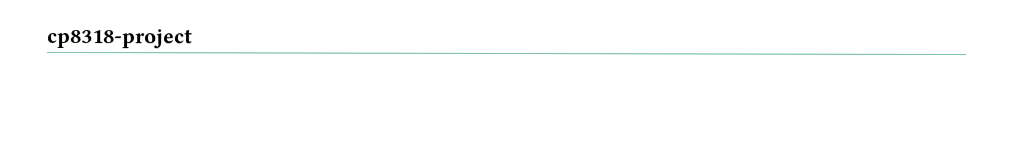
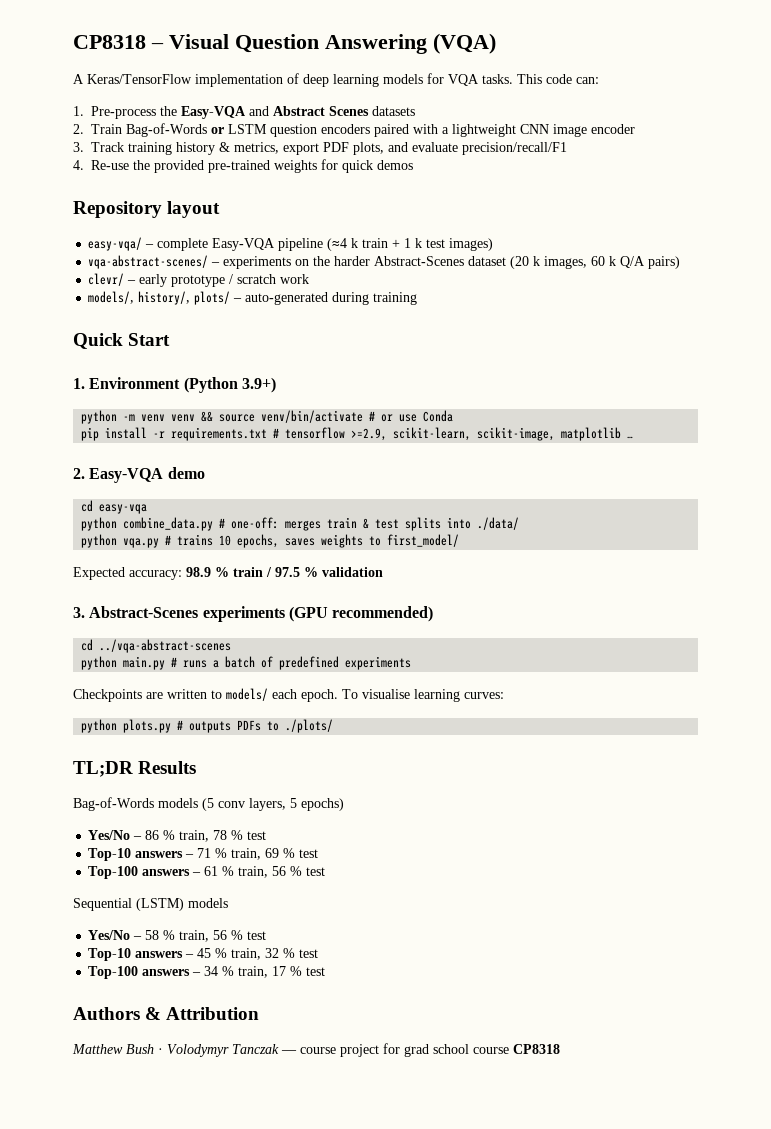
- cp8318-project
+ CP8318 – Visual Question Answering (VQA)
+ A Keras/TensorFlow implementation of deep learning models for VQA tasks. This code can:
+ 1. Pre-process the Easy-VQA and Abstract Scenes datasets
+ 2. Train Bag-of-Words or LSTM question encoders paired with a lightweight CNN image encoder
+ 3. Track training history & metrics, export PDF plots, and evaluate precision/recall/F1
+ 4. Re-use the provided pre-trained weights for quick demos
+ Repository layout
+ easy-vqa/ – complete Easy-VQA pipeline (≈4 k train + 1 k test images)
+ vqa-abstract-scenes/ – experiments on the harder Abstract-Scenes dataset (20 k images, 60 k Q/A pairs)
+ clevr/ – early prototype / scratch work
+ models/, history/, plots/ – auto-generated during training
+ Quick Start
+ 1. Environment (Python 3.9+)
+ python -m venv venv && source venv/bin/activate # or use Conda
+ pip install -r requirements.txt # tensorflow >=2.9, scikit-learn, scikit-image, matplotlib …
+ 2. Easy-VQA demo
+ cd easy-vqa
+ python combine_data.py # one-off: merges train & test splits into ./data/
+ python vqa.py # trains 10 epochs, saves weights to first_model/
+ Expected accuracy: 98.9 % train / 97.5 % validation
+ 3. Abstract-Scenes experiments (GPU recommended)
+ cd ../vqa-abstract-scenes
+ python main.py # runs a batch of predefined experiments
+ Checkpoints are written to models/ each epoch. To visualise learning curves:
+ python plots.py # outputs PDFs to ./plots/
+ TL;DR Results
+ Bag-of-Words models (5 conv layers, 5 epochs)
+ Yes/No – 86 % train, 78 % test
+ Top-10 answers – 71 % train, 69 % test
+ Top-100 answers – 61 % train, 56 % test
+ Sequential (LSTM) models
+ Yes/No – 58 % train, 56 % test
+ Top-10 answers – 45 % train, 32 % test
+ Top-100 answers – 34 % train, 17 % test
+ Authors & Attribution
+ Matthew Bush · Volodymyr Tanczak — course project for grad school course CP8318

